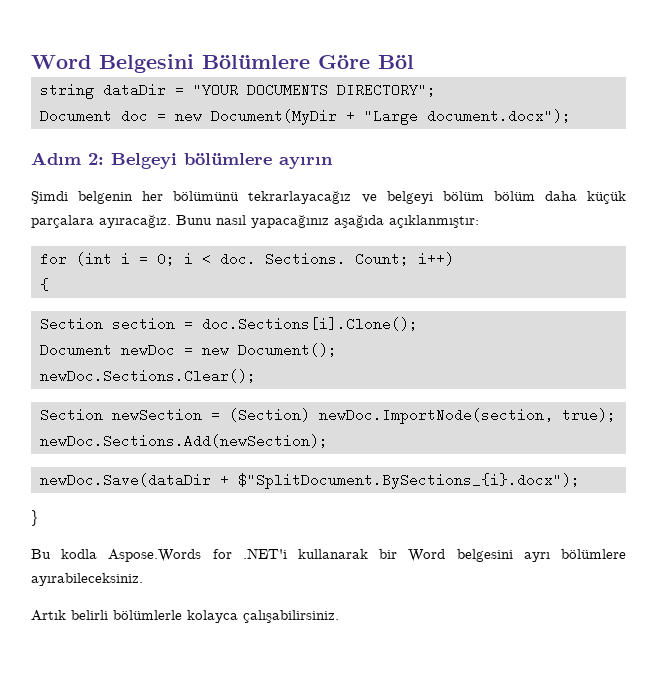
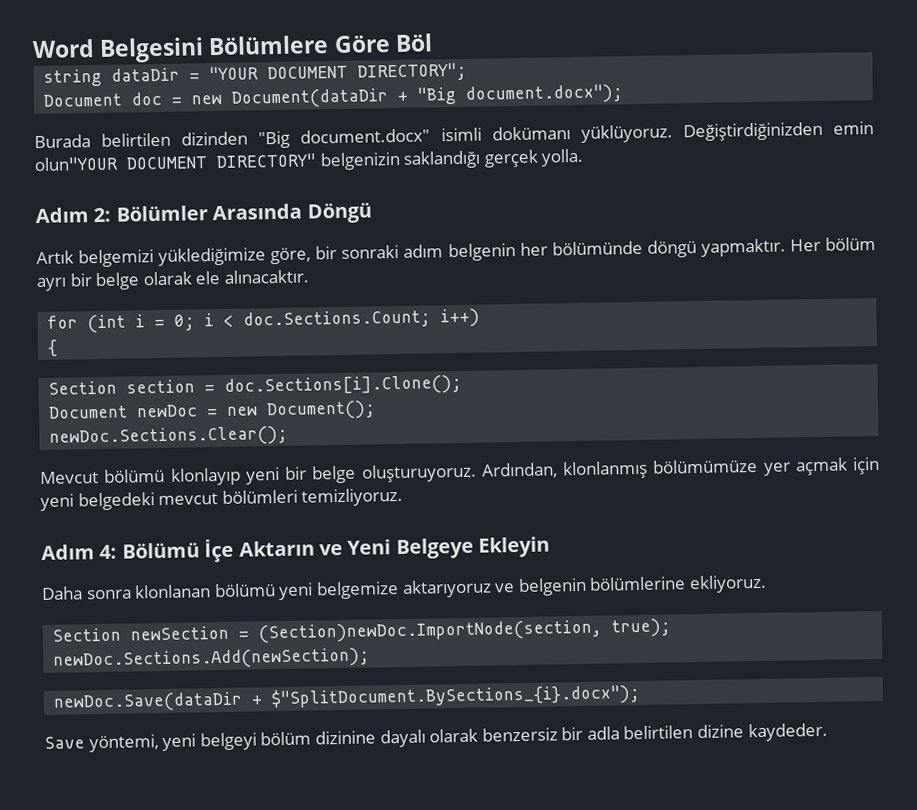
- string dataDir = "YOUR DOCUMENTS DIRECTORY";
+ string dataDir = "YOUR DOCUMENT DIRECTORY";
- Document doc = new Document(MyDir + "Large document.docx");
- Adım 2: Belgeyi bölümlere ayırın
- Şimdi belgenin her bölümünü tekrarlayacağız ve belgeyi bölüm bölüm daha küçük parçalara ayıracağız. Bunu nasıl yapacağınız aşağıda açıklanmıştır:
+ Document doc = new Document(dataDir + "Big document.docx");
+ Burada belirtilen dizinden "Big document.docx" isimli dokümanı yüklüyoruz. Değiştirdiğinizden emin olun"YOUR DOCUMENT DIRECTORY" belgenizin saklandığı gerçek yolla.
+ Adım 2: Bölümler Arasında Döngü
+ Artık belgemizi yüklediğimize göre, bir sonraki adım belgenin her bölümünde döngü yapmaktır. Her bölüm ayrı bir belge olarak ele alınacaktır.
- for (int i = 0; i < doc. Sections. Count; i++)
+ for (int i = 0; i < doc.Sections.Count; i++)
+ Mevcut bölümü klonlayıp yeni bir belge oluşturuyoruz. Ardından, klonlanmış bölümümüze yer açmak için yeni belgedeki mevcut bölümleri temizliyoruz.
+ Adım 4: Bölümü İçe Aktarın ve Yeni Belgeye Ekleyin
+ Daha sonra klonlanan bölümü yeni belgemize aktarıyoruz ve belgenin bölümlerine ekliyoruz.
- Section newSection = (Section) newDoc.ImportNode(section, true);
+ Section newSection = (Section)newDoc.ImportNode(section, true);
- }
- Bu kodla Aspose.Words for .NET'i kullanarak bir Word belgesini ayrı bölümlere ayırabileceksiniz.
- Artık belirli bölümlerle kolayca çalışabilirsiniz.
+ Save yöntemi, yeni belgeyi bölüm dizinine dayalı olarak benzersiz bir adla belirtilen dizine kaydeder.

